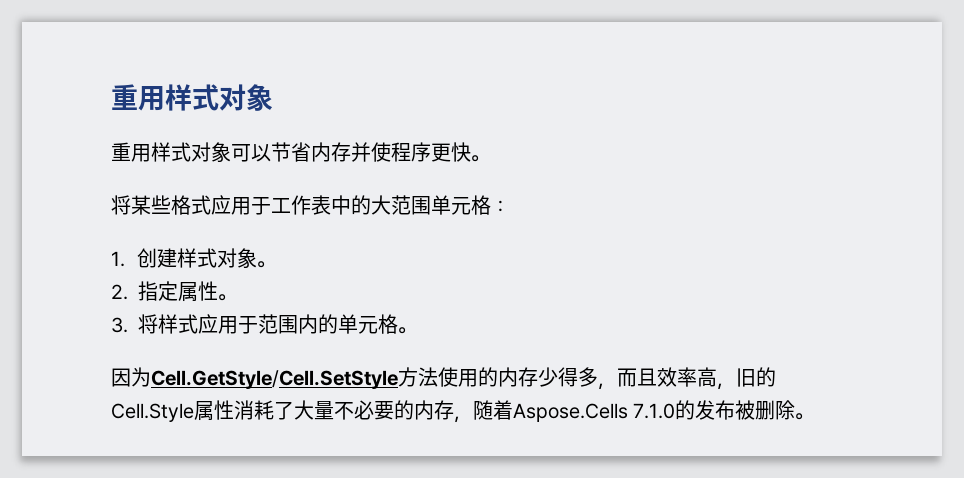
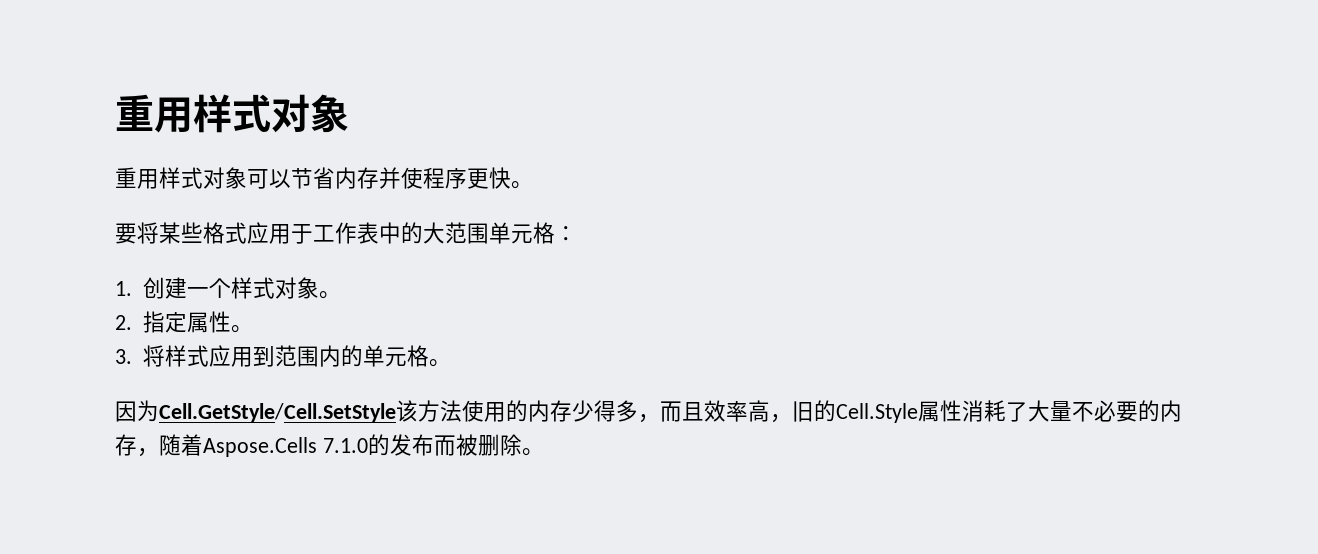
- 将某些格式应用于工作表中的大范围单元格：
+ 要将某些格式应用于工作表中的大范围单元格：
- 1.创建样式对象。
+ 1.创建一个样式对象。
- 3.将样式应用于范围内的单元格。
+ 3.将样式应用到范围内的单元格。
- 因为Cell.GetStyle/Cell.SetStyle方法使用的内存少得多，而且效率高，旧的Cell.Style属性消耗了大量不必要的内存，随着Aspose.Cells 7.1.0的发布被删除。
+ 因为Cell.GetStyle/Cell.SetStyle该方法使用的内存少得多，而且效率高，旧的Cell.Style属性消耗了大量不必要的内存，随着Aspose.Cells 7.1.0的发布而被删除。

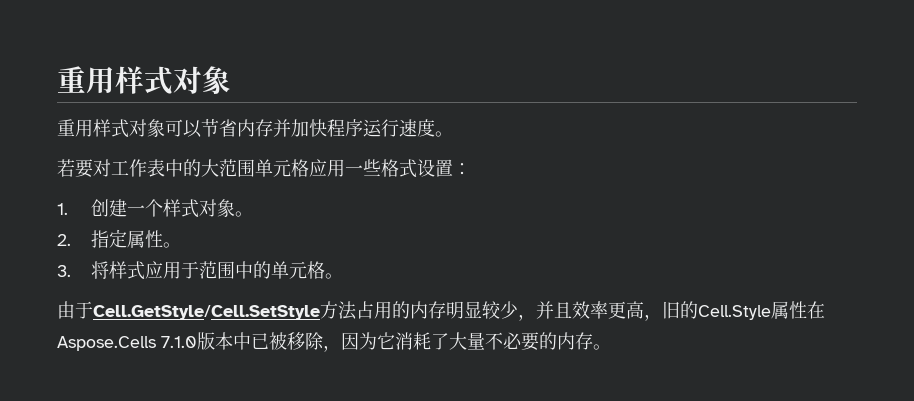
- 重用样式对象可以节省内存并使程序更快。
- 要将某些格式应用于工作表中的大范围单元格：
+ 重用样式对象可以节省内存并加快程序运行速度。
+ 若要对工作表中的大范围单元格应用一些格式设置：
- 3.将样式应用到范围内的单元格。
+ 3.将样式应用于范围中的单元格。
- 因为Cell.GetStyle/Cell.SetStyle该方法使用的内存少得多，而且效率高，旧的Cell.Style属性消耗了大量不必要的内存，随着Aspose.Cells 7.1.0的发布而被删除。
+ 由于Cell.GetStyle/Cell.SetStyle方法占用的内存明显较少，并且效率更高，旧的Cell.Style属性在Aspose.Cells 7.1.0版本中已被移除，因为它消耗了大量不必要的内存。

